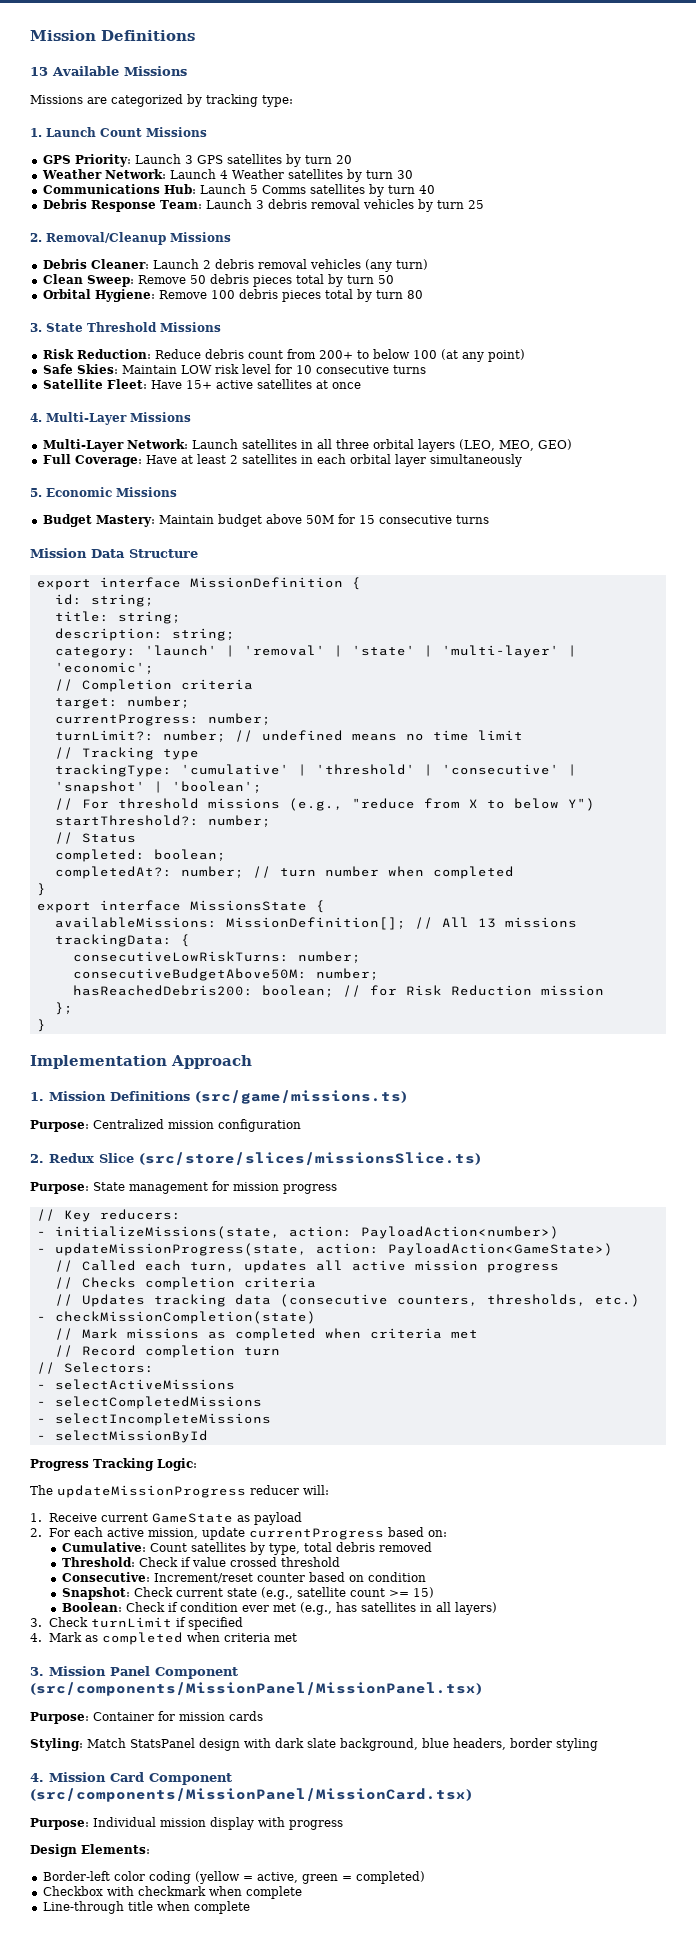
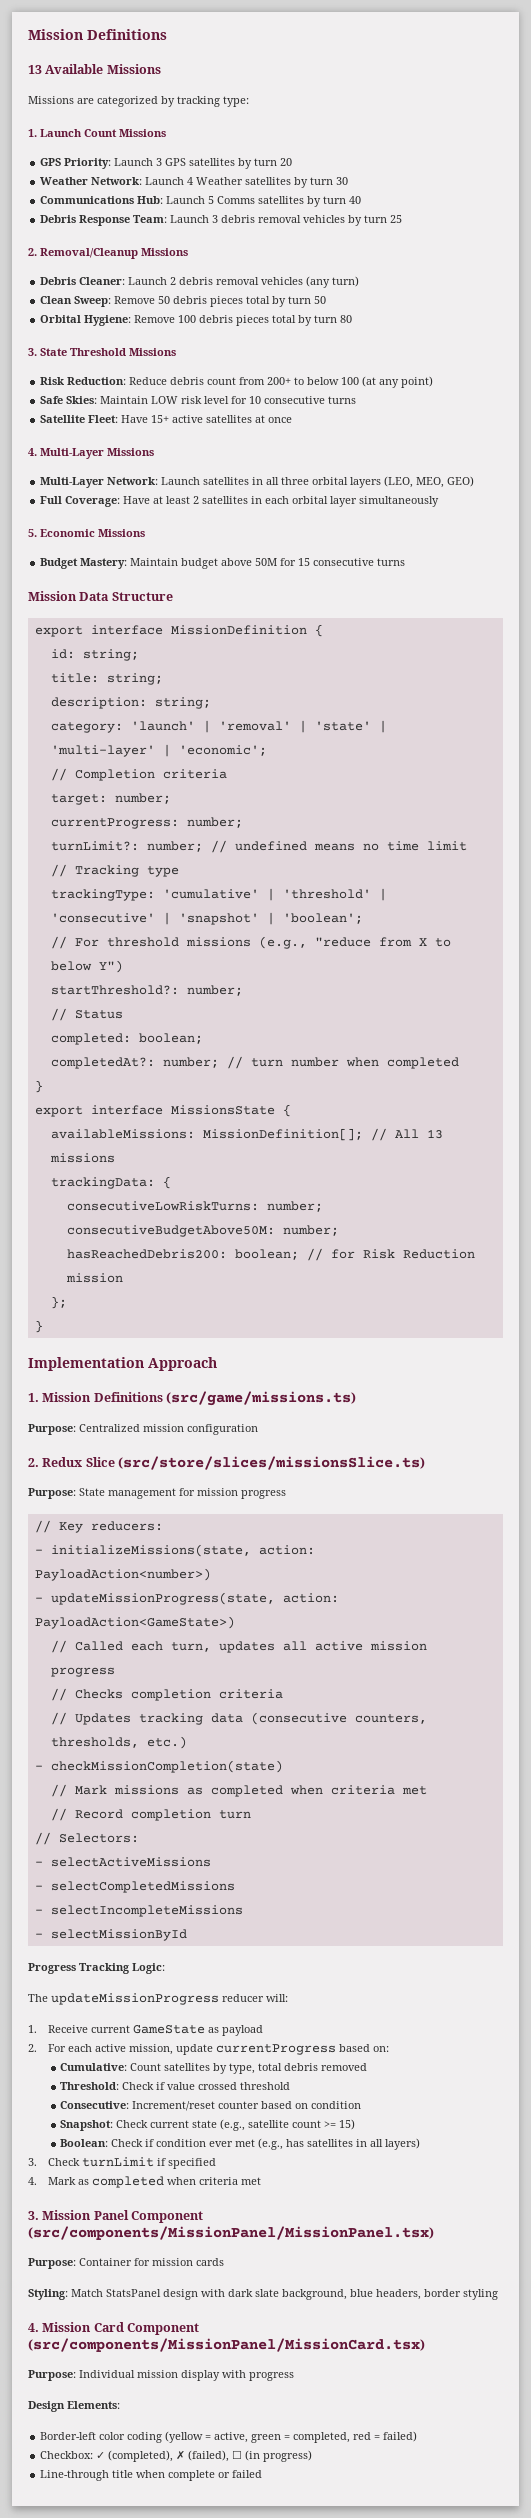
- Border-left color coding (yellow = active, green = completed)
- Checkbox with checkmark when complete
+ Border-left color coding (yellow = active, green = completed, red = failed)
+ Checkbox: ✓ (completed), ✗ (failed), ☐ (in progress)
- Line-through title when complete
+ Line-through title when complete or failed

